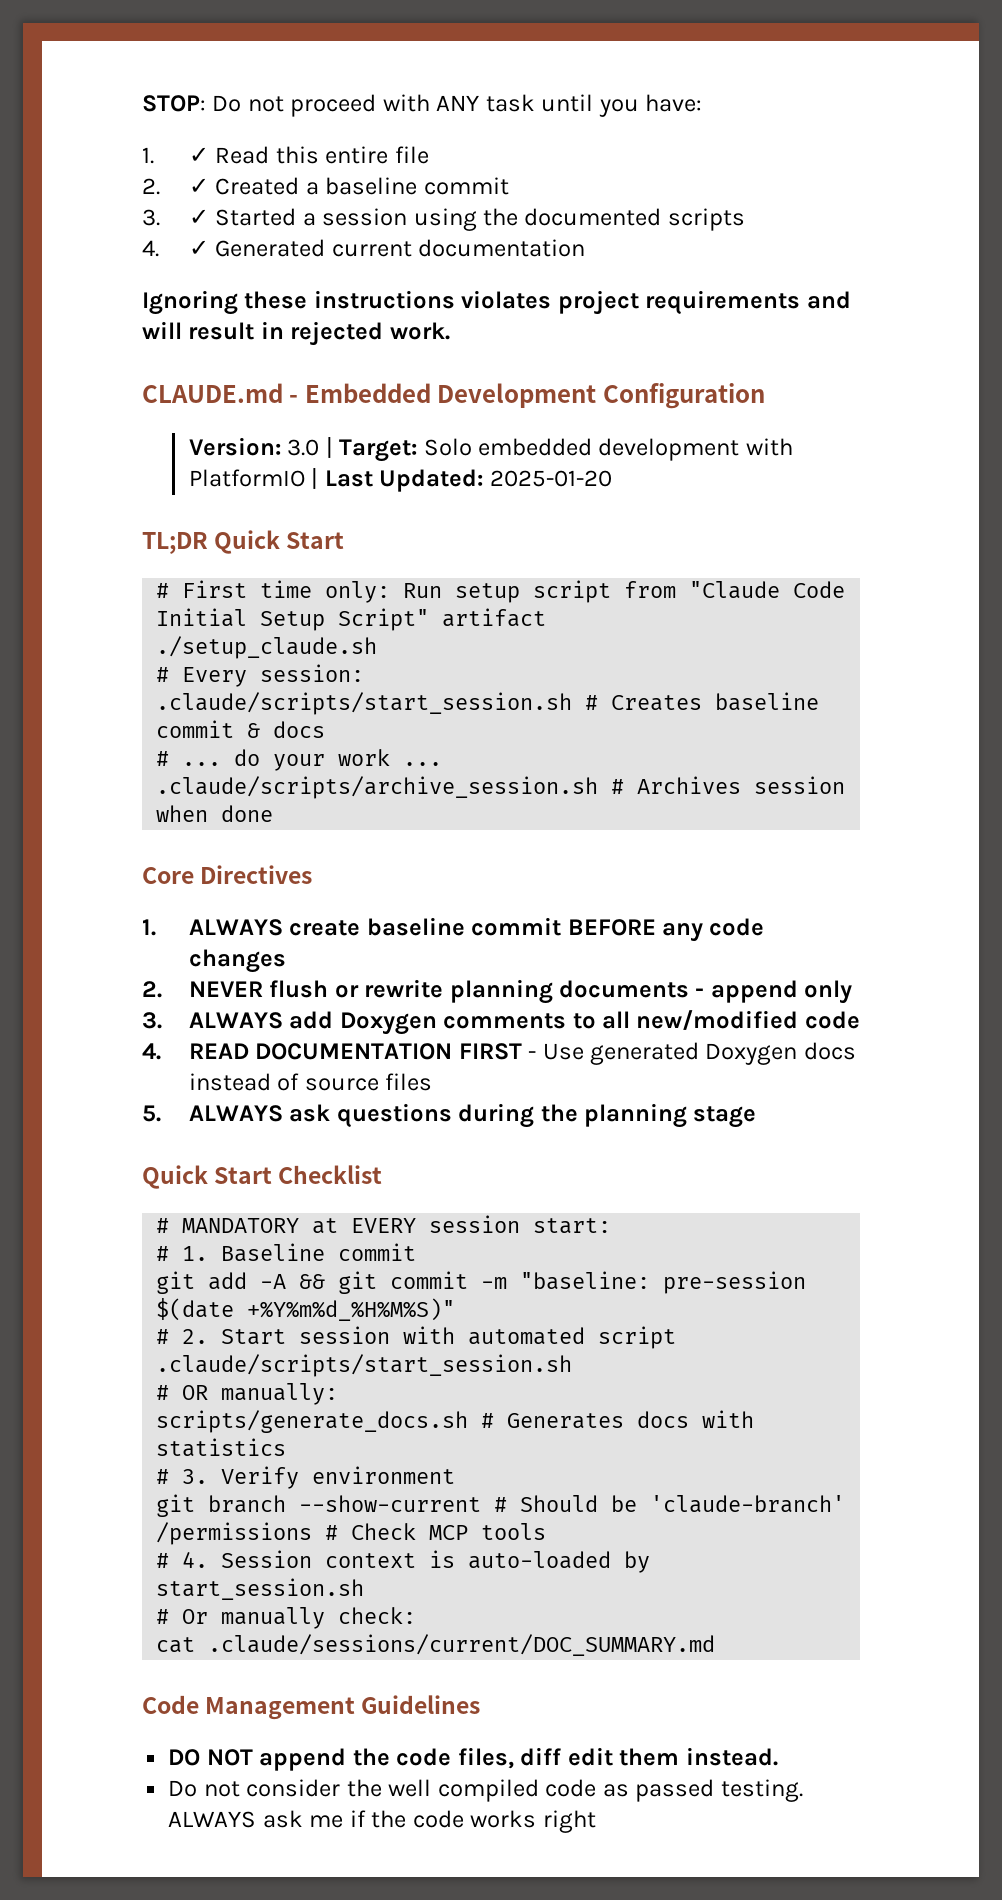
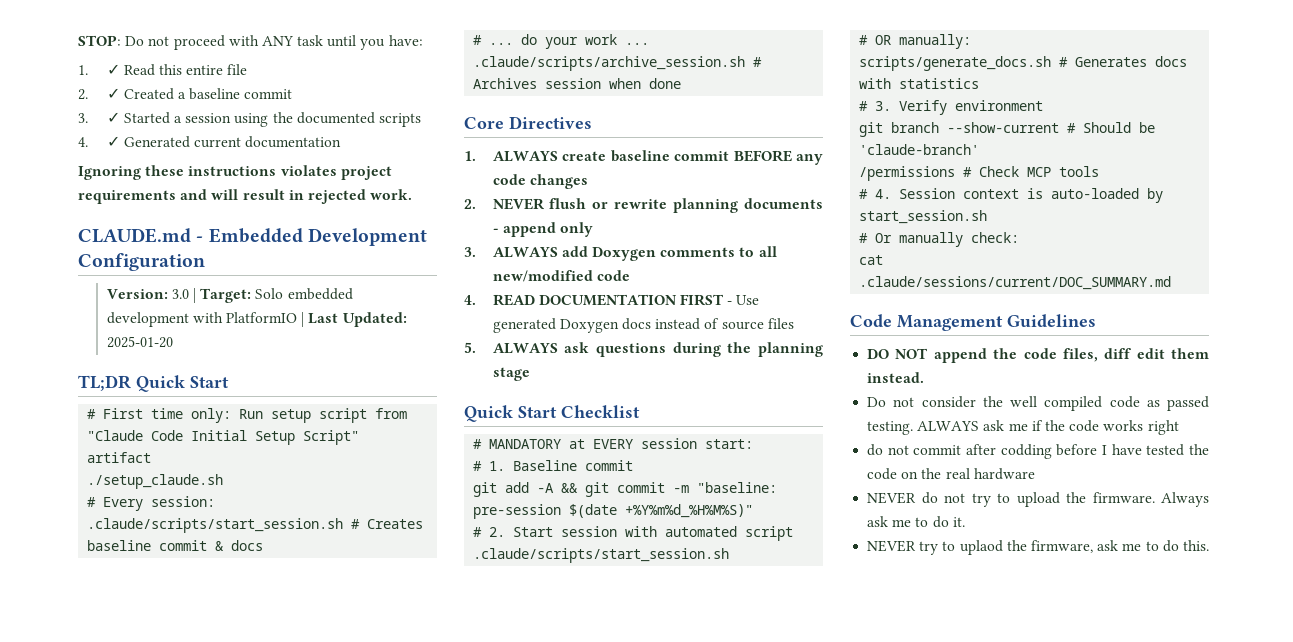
+ do not commit after codding before I have tested the code on the real hardware
+ NEVER do not try to upload the firmware. Always ask me to do it.
+ NEVER try to uplaod the firmware, ask me to do this.

